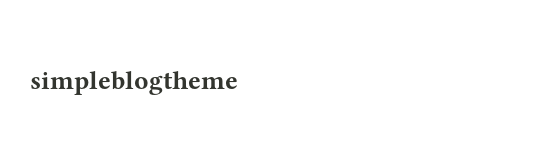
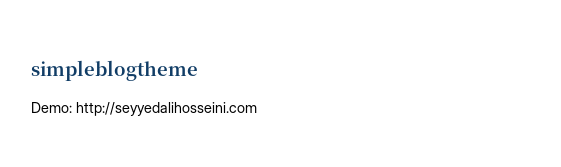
+ Demo: http://seyyedalihosseini.com

